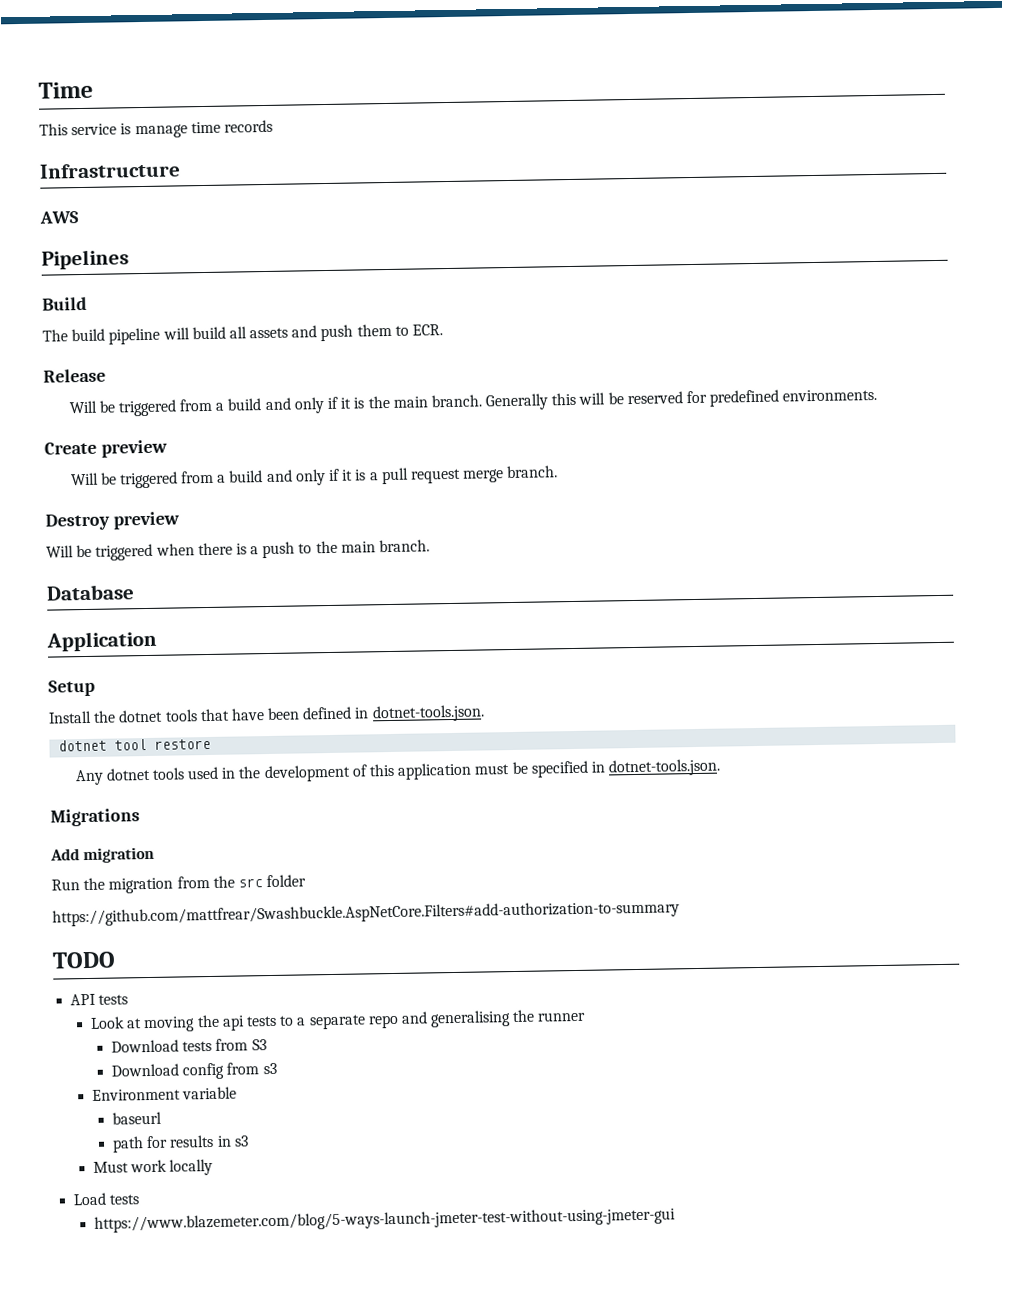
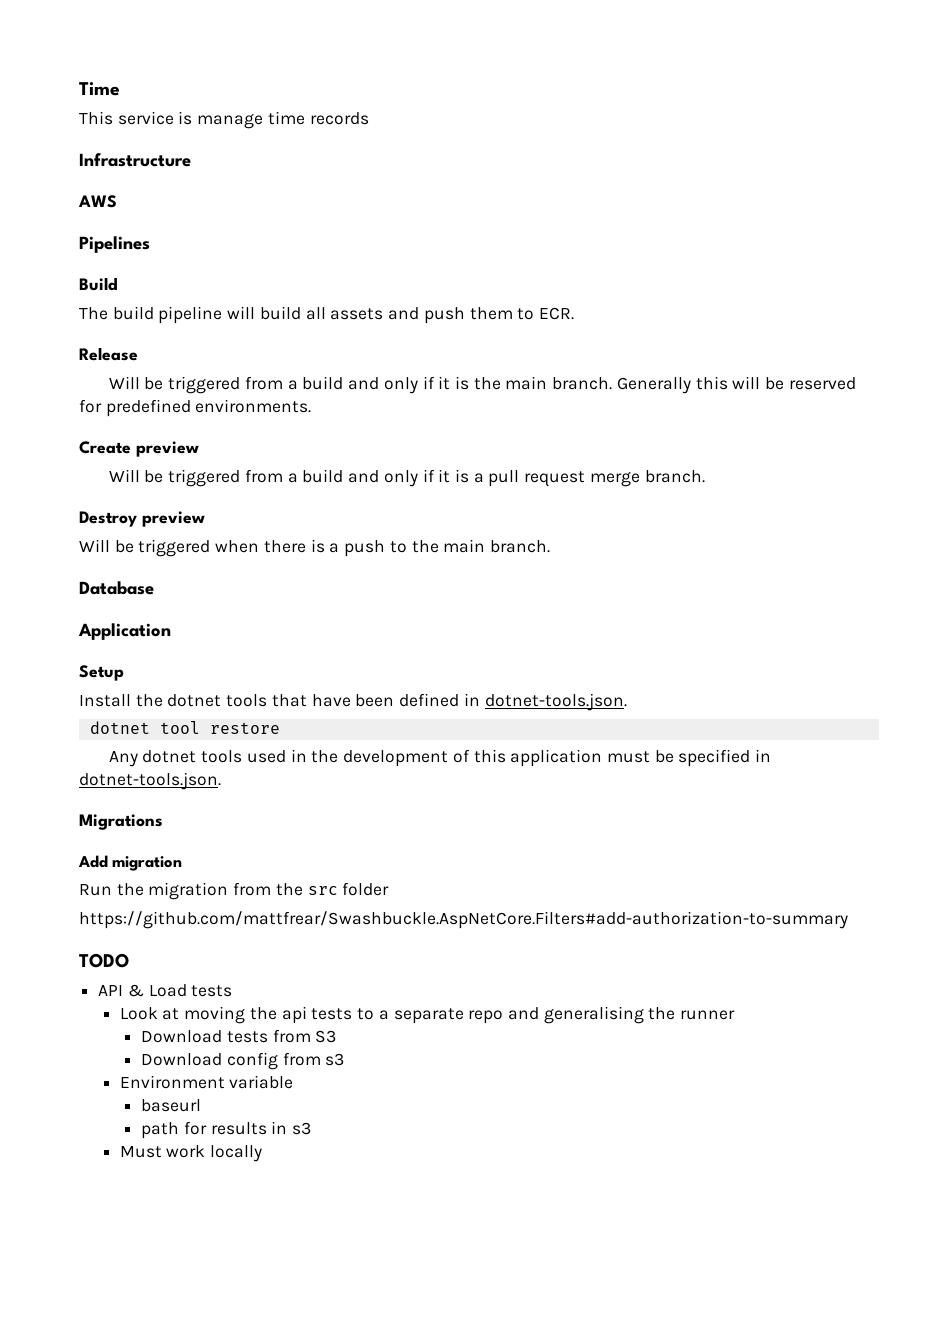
- API tests
+ API & Load tests
- Load tests
- https://www.blazemeter.com/blog/5-ways-launch-jmeter-test-without-using-jmeter-gui

